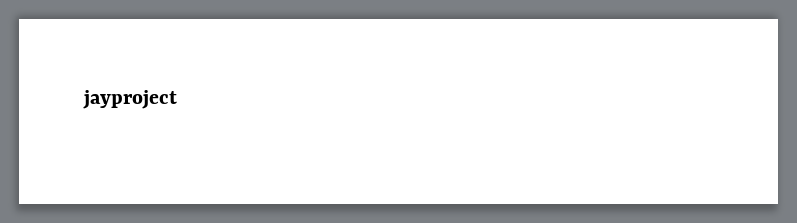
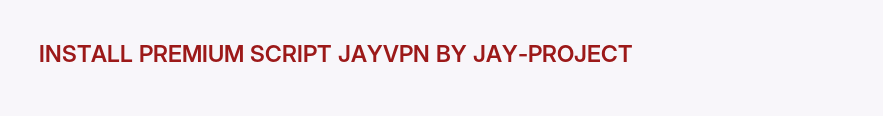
- jayproject
+ INSTALL PREMIUM SCRIPT JAYVPN BY JAY-PROJECT

